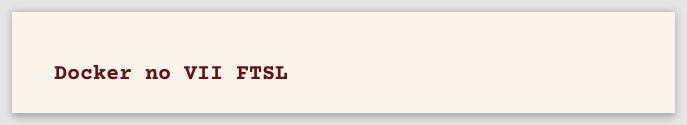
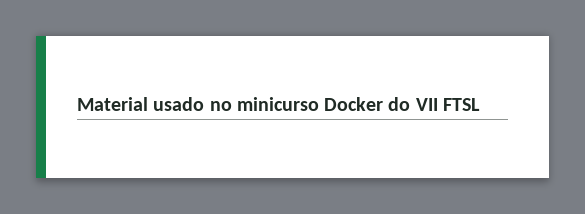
- Docker no VII FTSL
+ Material usado no minicurso Docker do VII FTSL

